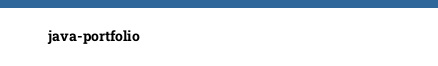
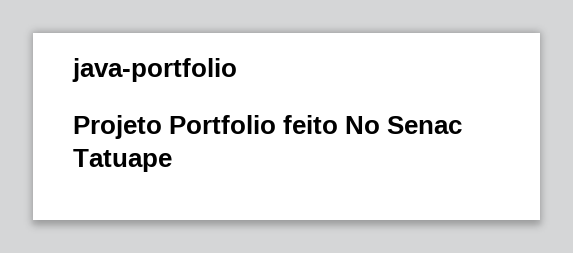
+ Projeto Portfolio feito No Senac Tatuape

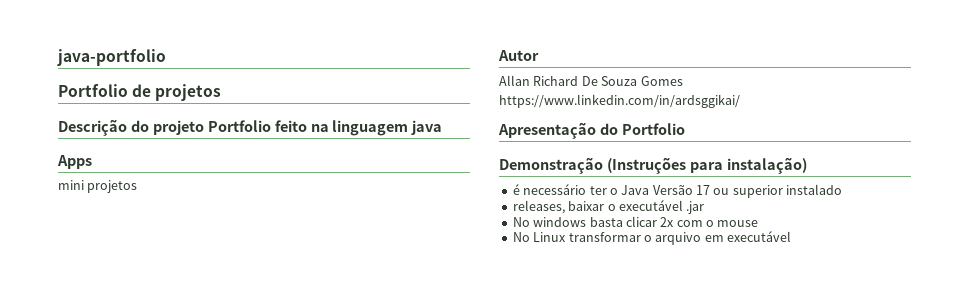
- Projeto Portfolio feito No Senac Tatuape
+ Portfolio de projetos
+ Descrição do projeto Portfolio feito na linguagem java
+ Apps
+ mini projetos
+ Autor
+ Allan Richard De Souza Gomes
+ https://www.linkedin.com/in/ardsggikai/
+ Apresentação do Portfolio
+ Demonstração (Instruções para instalação)
+ é necessário ter o Java Versão 17 ou superior instalado
+ releases, baixar o executável .jar
+ No windows basta clicar 2x com o mouse
+ No Linux transformar o arquivo em executável

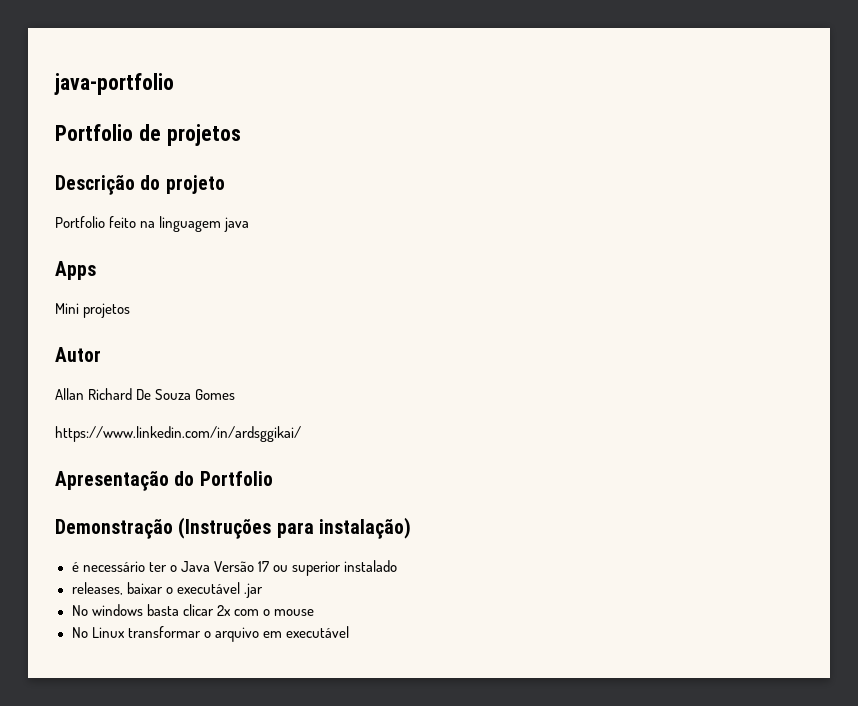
- Descrição do projeto Portfolio feito na linguagem java
+ Descrição do projeto
+ Portfolio feito na linguagem java
- mini projetos
+ Mini projetos

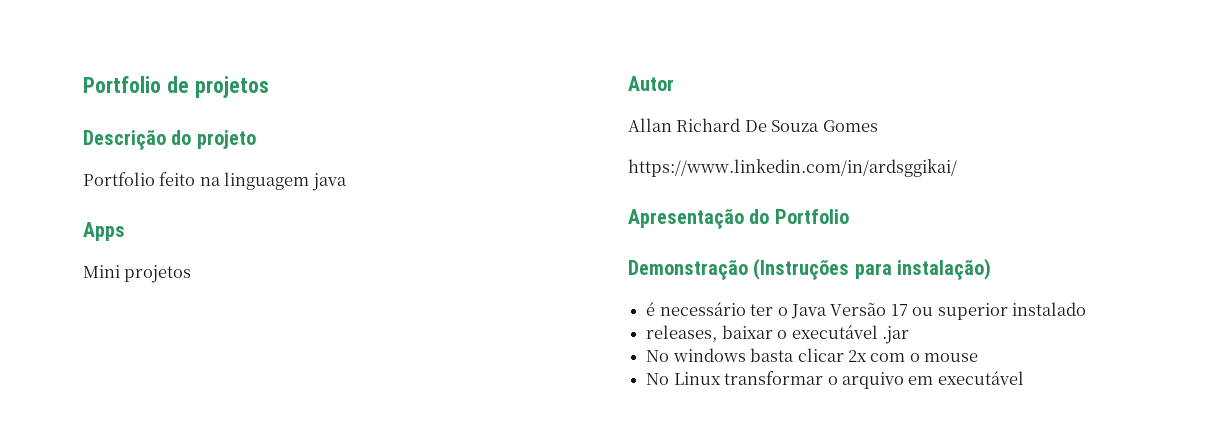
- java-portfolio

